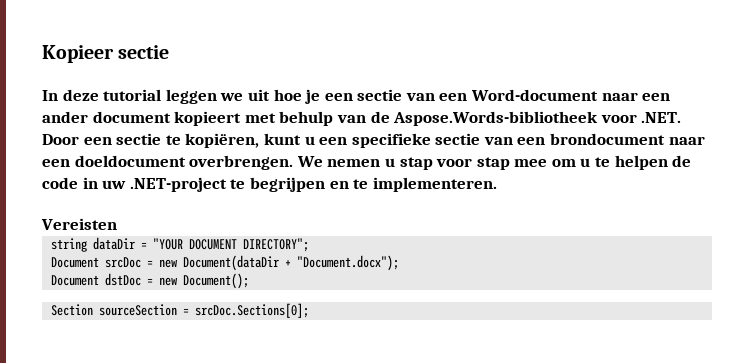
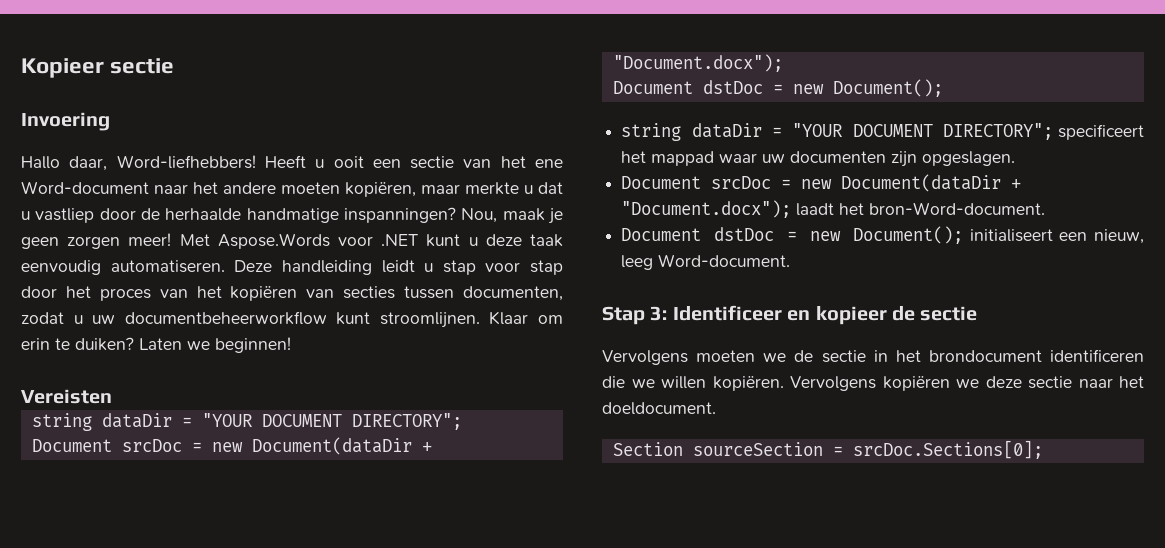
- In deze tutorial leggen we uit hoe je een sectie van een Word-document naar een ander document kopieert met behulp van de Aspose.Words-bibliotheek voor .NET. Door een sectie te kopiëren, kunt u een specifieke sectie van een brondocument naar een doeldocument overbrengen. We nemen u stap voor stap mee om u te helpen de code in uw .NET-project te begrijpen en te implementeren.
+ Invoering
+ Hallo daar, Word-liefhebbers! Heeft u ooit een sectie van het ene Word-document naar het andere moeten kopiëren, maar merkte u dat u vastliep door de herhaalde handmatige inspanningen? Nou, maak je geen zorgen meer! Met Aspose.Words voor .NET kunt u deze taak eenvoudig automatiseren. Deze handleiding leidt u stap voor stap door het proces van het kopiëren van secties tussen documenten, zodat u uw documentbeheerworkflow kunt stroomlijnen. Klaar om erin te duiken? Laten we beginnen!
+ string dataDir = "YOUR DOCUMENT DIRECTORY"; specificeert het mappad waar uw documenten zijn opgeslagen.
+ Document srcDoc = new Document(dataDir + "Document.docx"); laadt het bron-Word-document.
+ Document dstDoc = new Document(); initialiseert een nieuw, leeg Word-document.
+ Stap 3: Identificeer en kopieer de sectie
+ Vervolgens moeten we de sectie in het brondocument identificeren die we willen kopiëren. Vervolgens kopiëren we deze sectie naar het doeldocument.

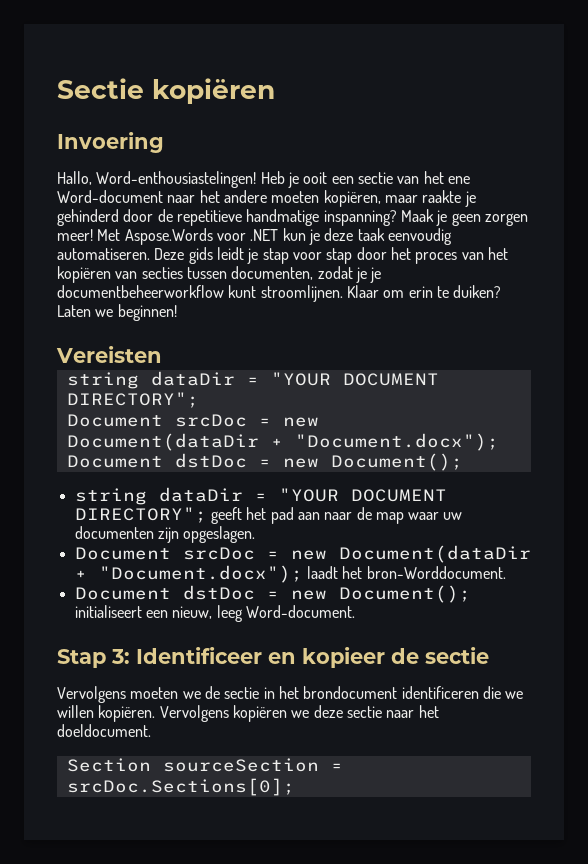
- Kopieer sectie
+ Sectie kopiëren
- Hallo daar, Word-liefhebbers! Heeft u ooit een sectie van het ene Word-document naar het andere moeten kopiëren, maar merkte u dat u vastliep door de herhaalde handmatige inspanningen? Nou, maak je geen zorgen meer!
+ Hallo, Word-enthousiastelingen! Heb je ooit een sectie van het ene Word-document naar het andere moeten kopiëren, maar raakte je gehinderd door de repetitieve handmatige inspanning? Maak je geen zorgen meer!
- Met Aspose.Words voor .NET kunt u deze taak eenvoudig automatiseren.
+ Met Aspose.Words voor .NET kun je deze taak eenvoudig automatiseren.
- Deze handleiding leidt u stap voor stap door het proces van het kopiëren van secties tussen documenten, zodat u uw documentbeheerworkflow kunt stroomlijnen.
+ Deze gids leidt je stap voor stap door het proces van het kopiëren van secties tussen documenten, zodat je je documentbeheerworkflow kunt stroomlijnen.
- string dataDir = "YOUR DOCUMENT DIRECTORY"; specificeert het mappad waar uw documenten zijn opgeslagen.
+ string dataDir = "YOUR DOCUMENT DIRECTORY"; geeft het pad aan naar de map waar uw documenten zijn opgeslagen.
- Document srcDoc = new Document(dataDir + "Document.docx"); laadt het bron-Word-document.
+ Document srcDoc = new Document(dataDir + "Document.docx"); laadt het bron-Worddocument.

